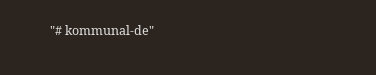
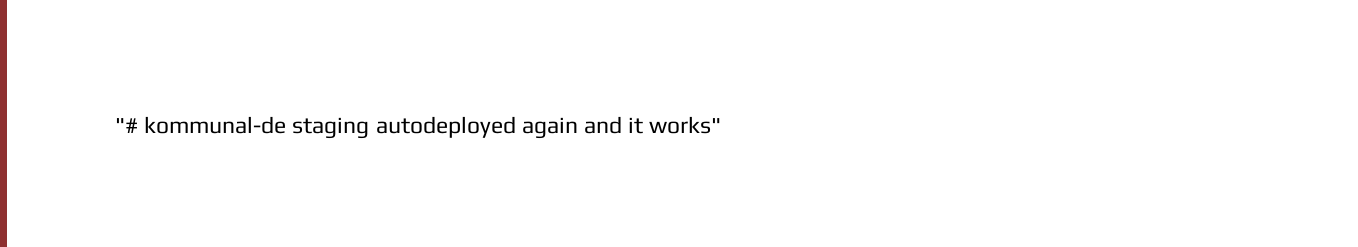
- "# kommunal-de"
+ "# kommunal-de staging autodeployed again and it works"

